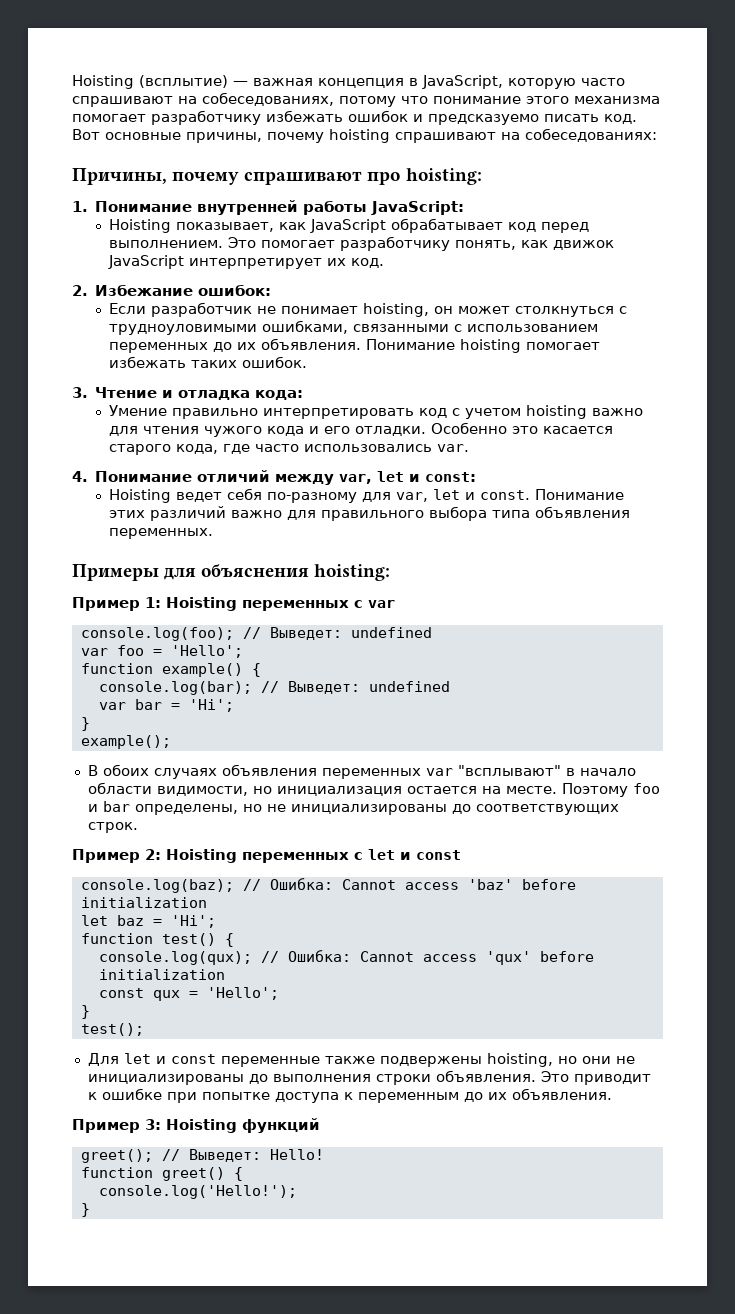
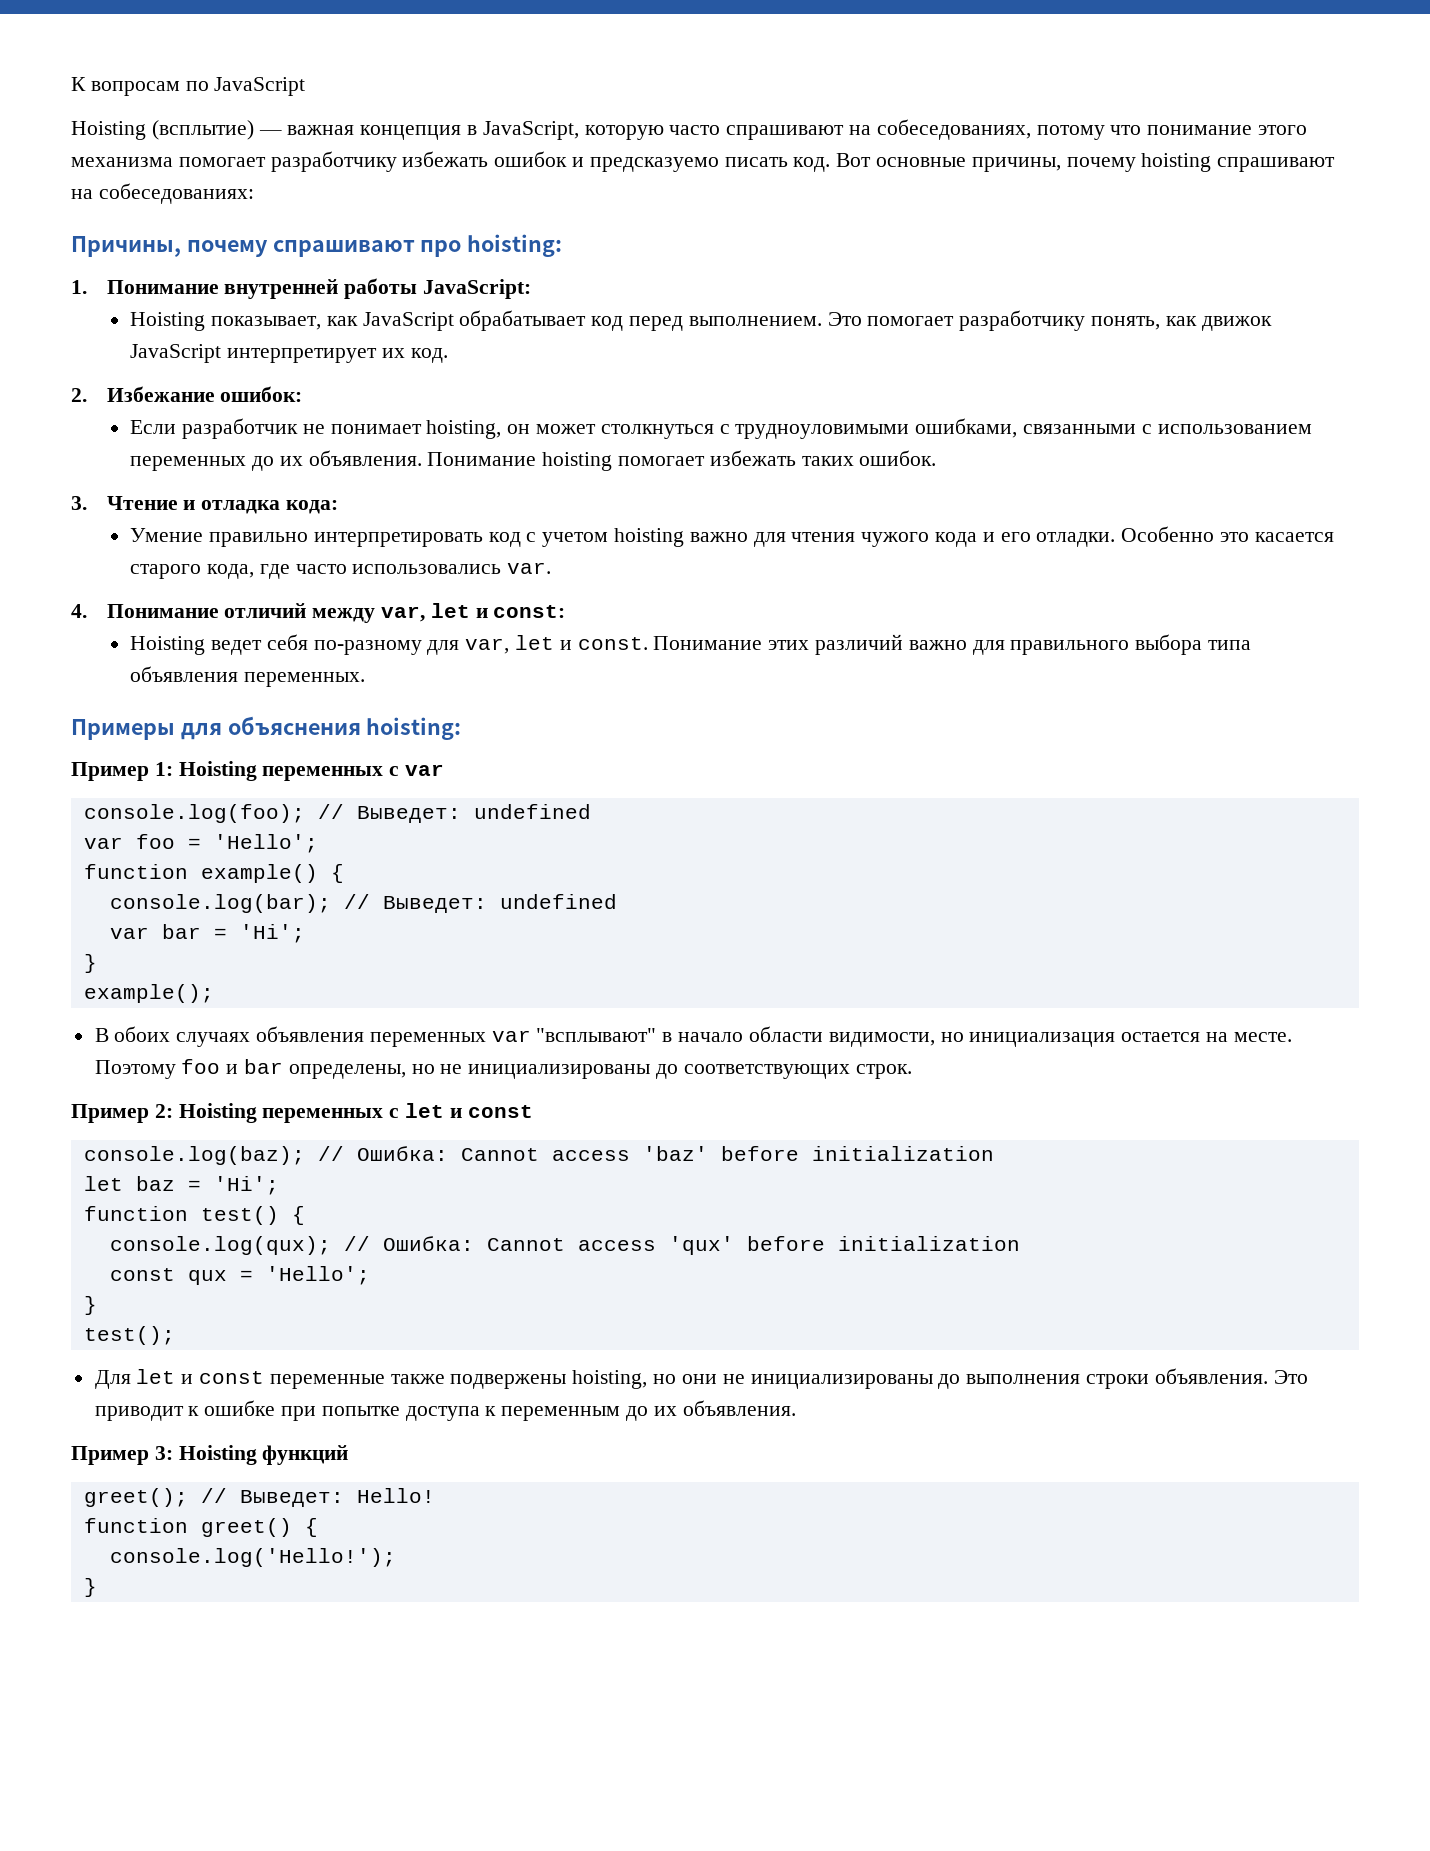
+ К вопросам по JavaScript

